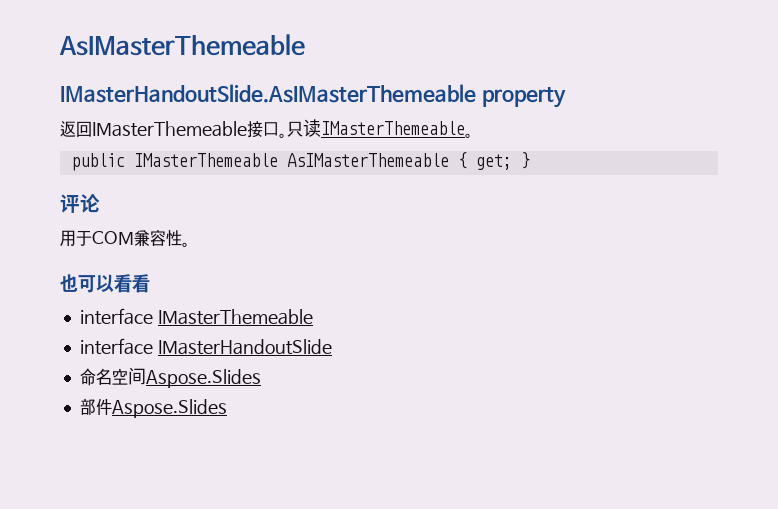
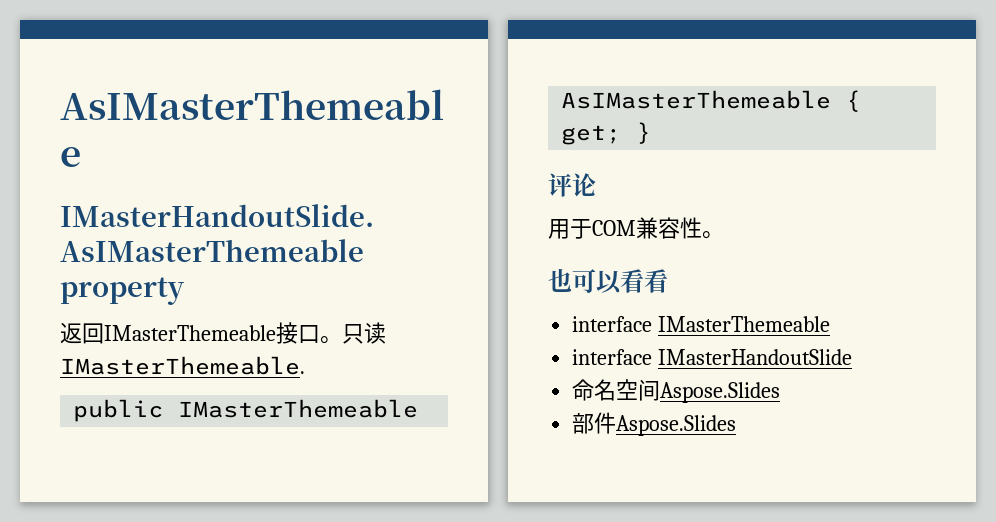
- 只读IMasterThemeable。
+ 只读IMasterThemeable.

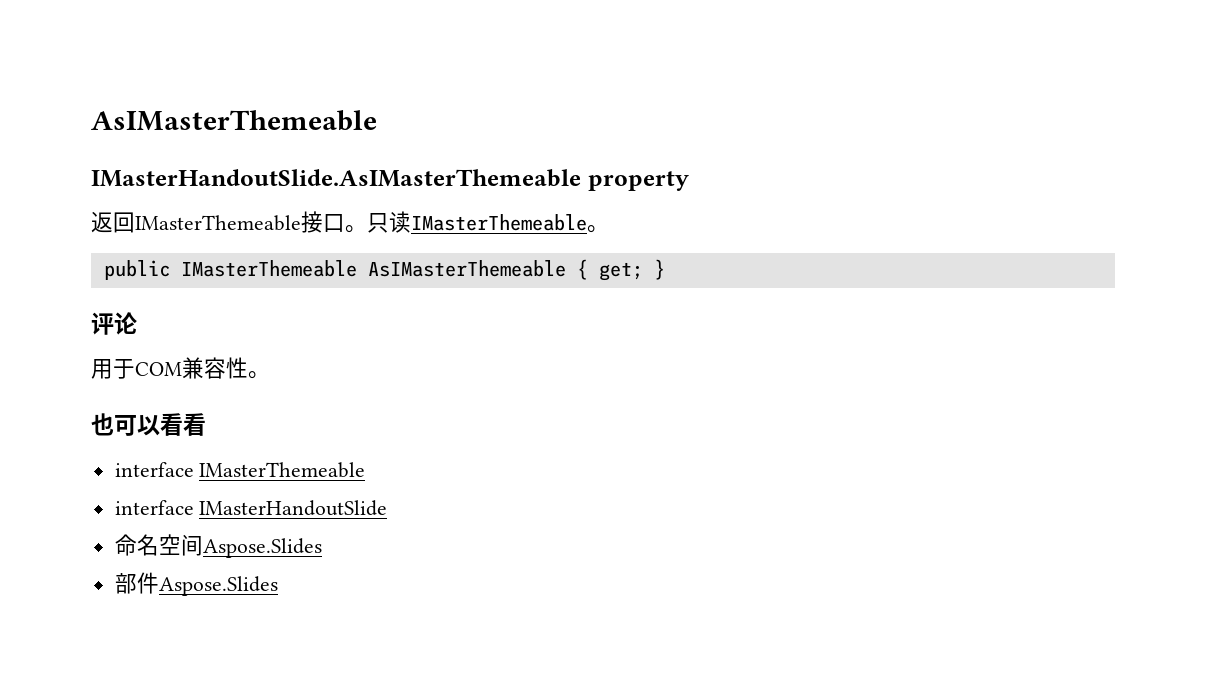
- 只读IMasterThemeable.
+ 只读IMasterThemeable。

